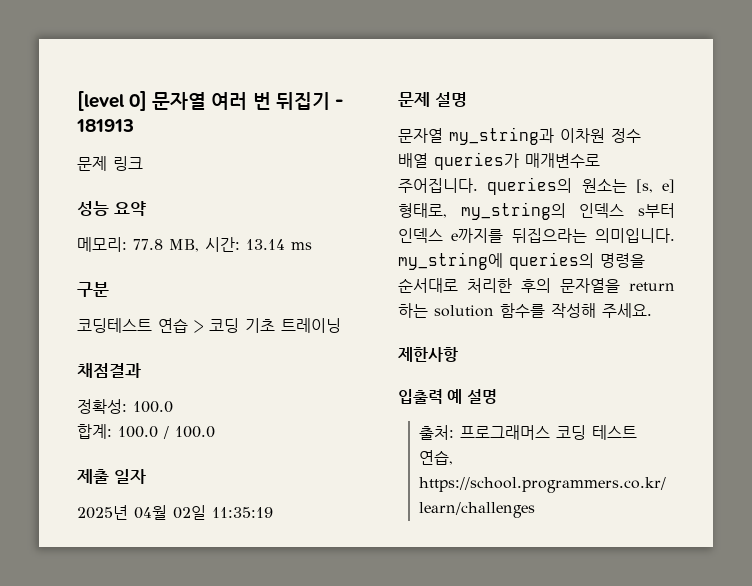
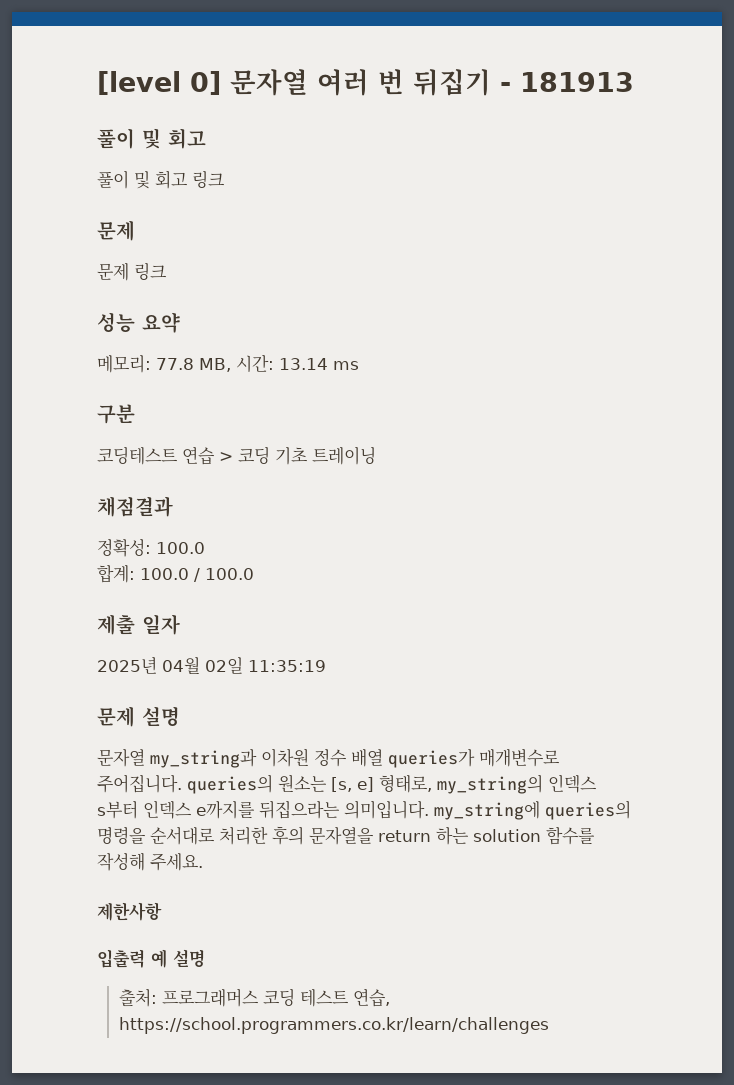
  [level 0] 문자열 여러 번 뒤집기 - 181913
+ 풀이 및 회고
+ 풀이 및 회고 링크
+ 문제

